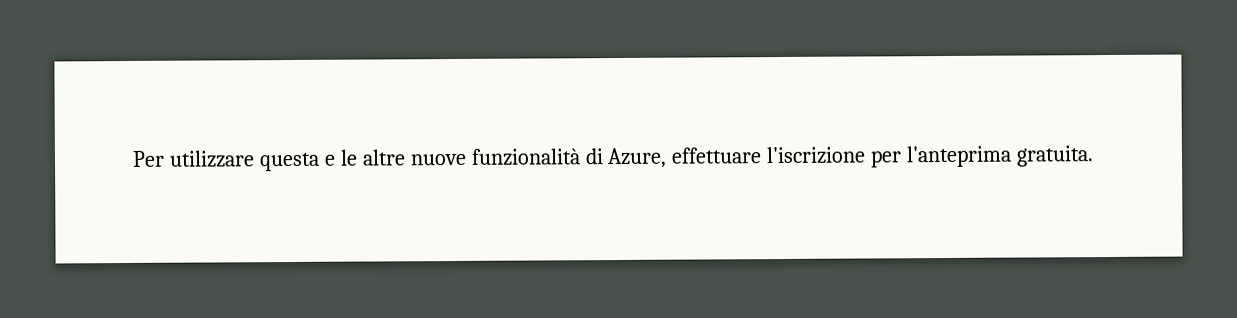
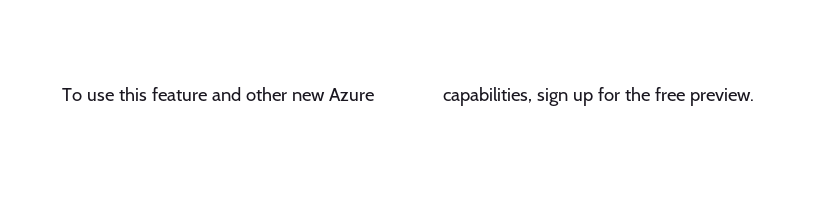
- Per utilizzare questa e le altre nuove funzionalità di Azure, effettuare l'iscrizione per l'anteprima gratuita.
+ To use this feature and other new Azure capabilities, sign up for the free preview.

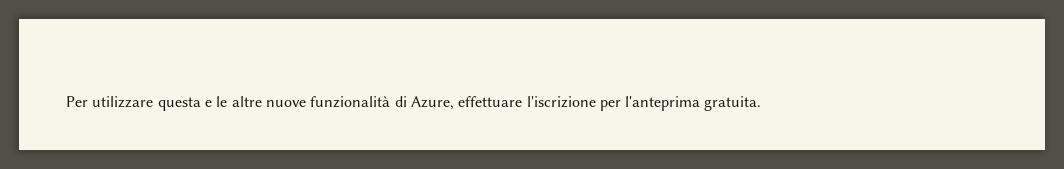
- To use this feature and other new Azure capabilities, sign up for the free preview.
+ Per utilizzare questa e le altre nuove funzionalità di Azure, effettuare l'iscrizione per l'anteprima gratuita.

